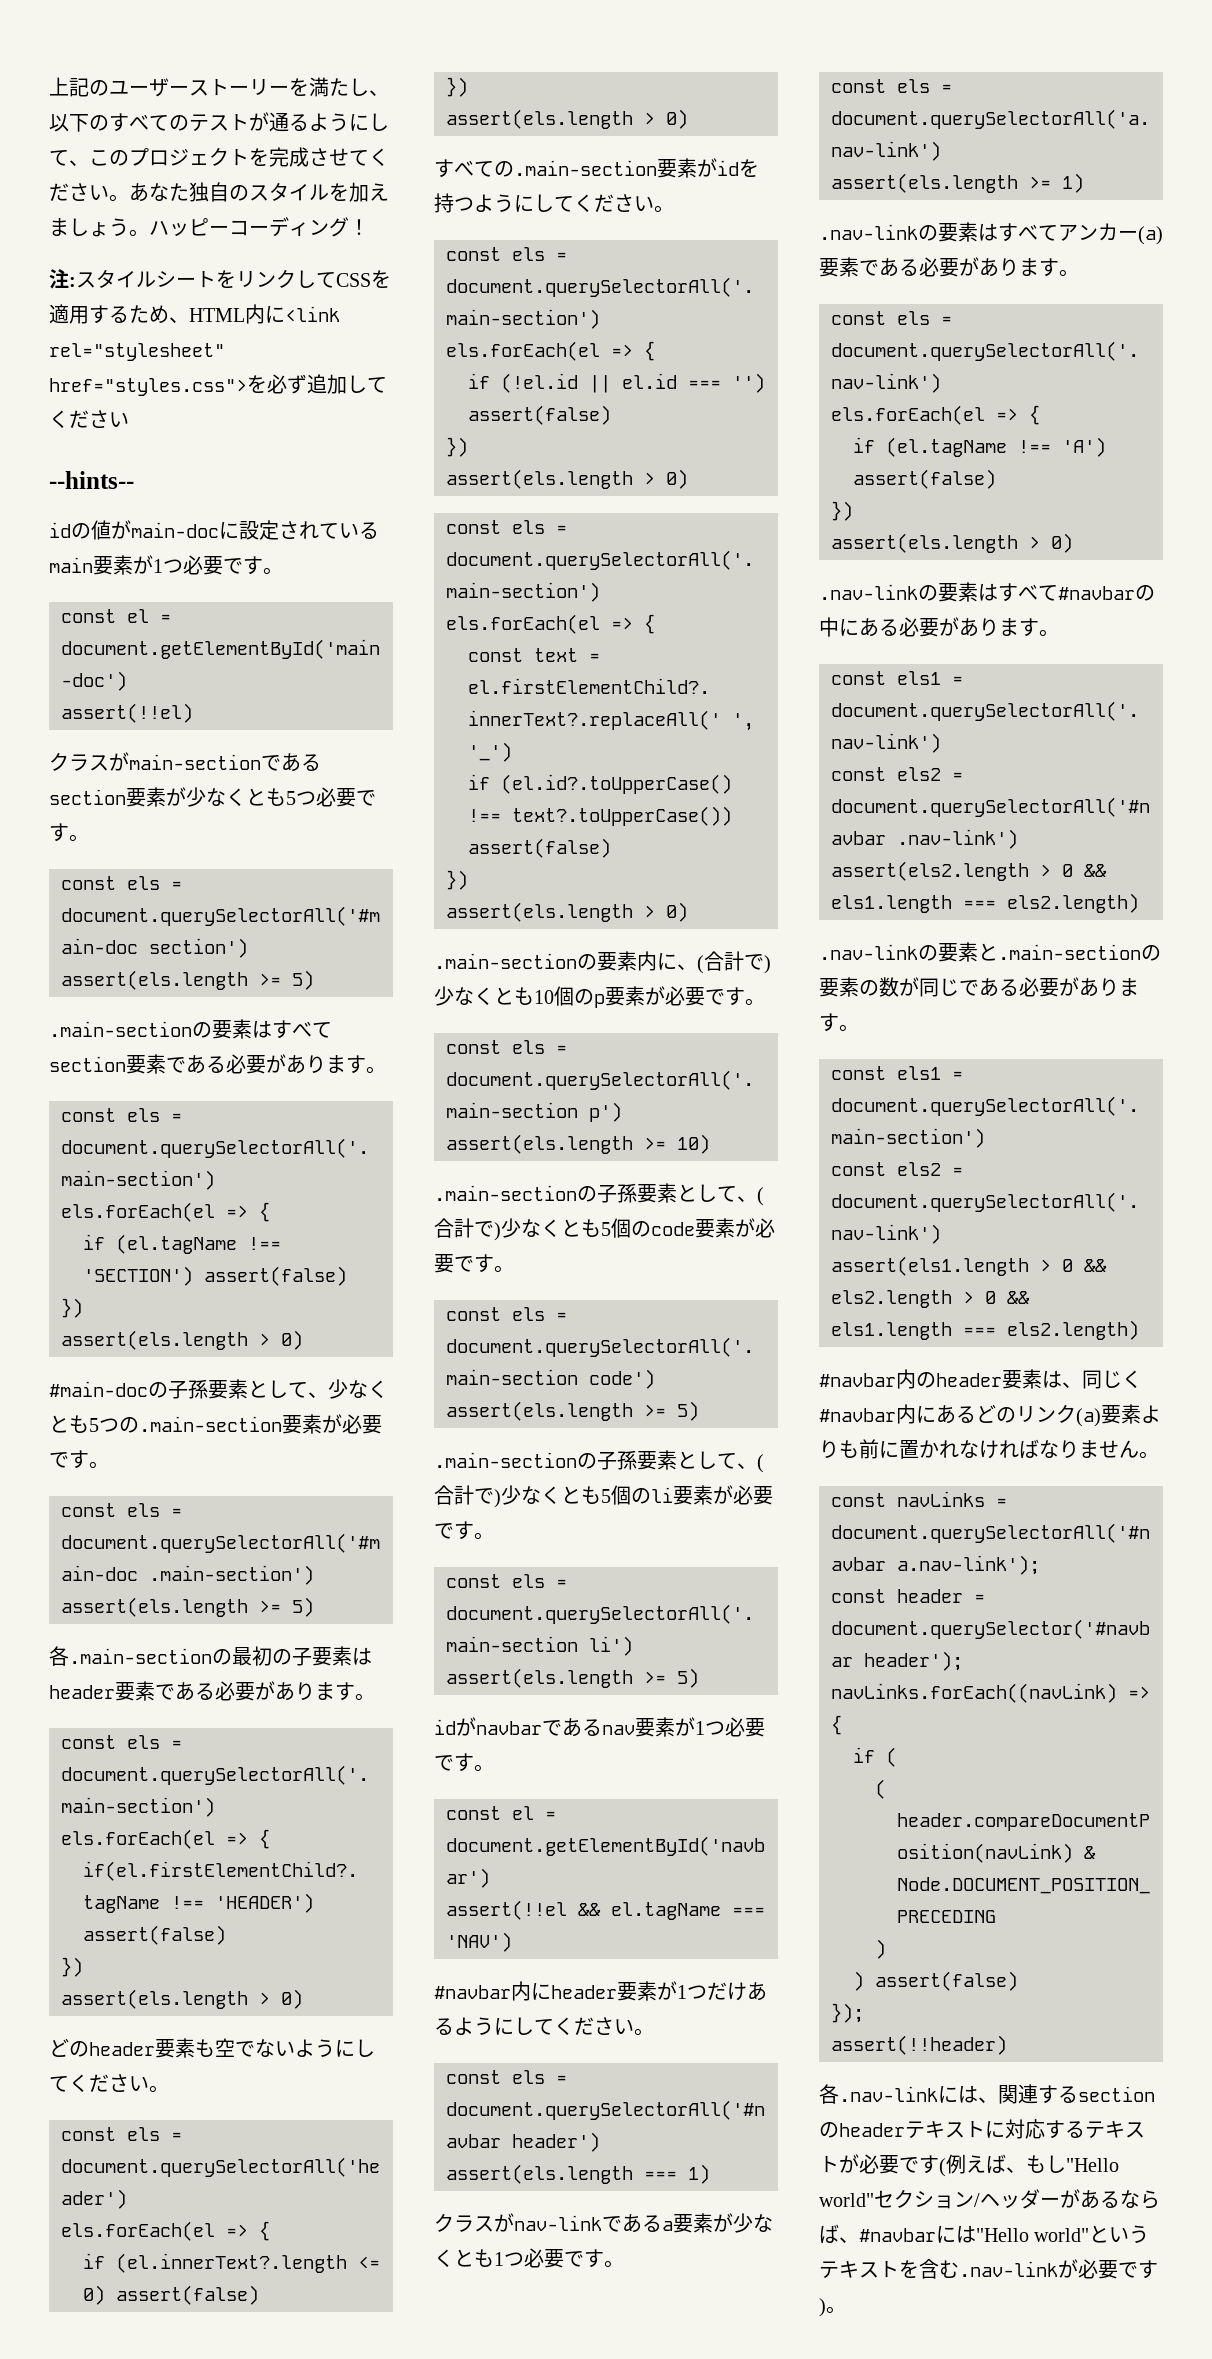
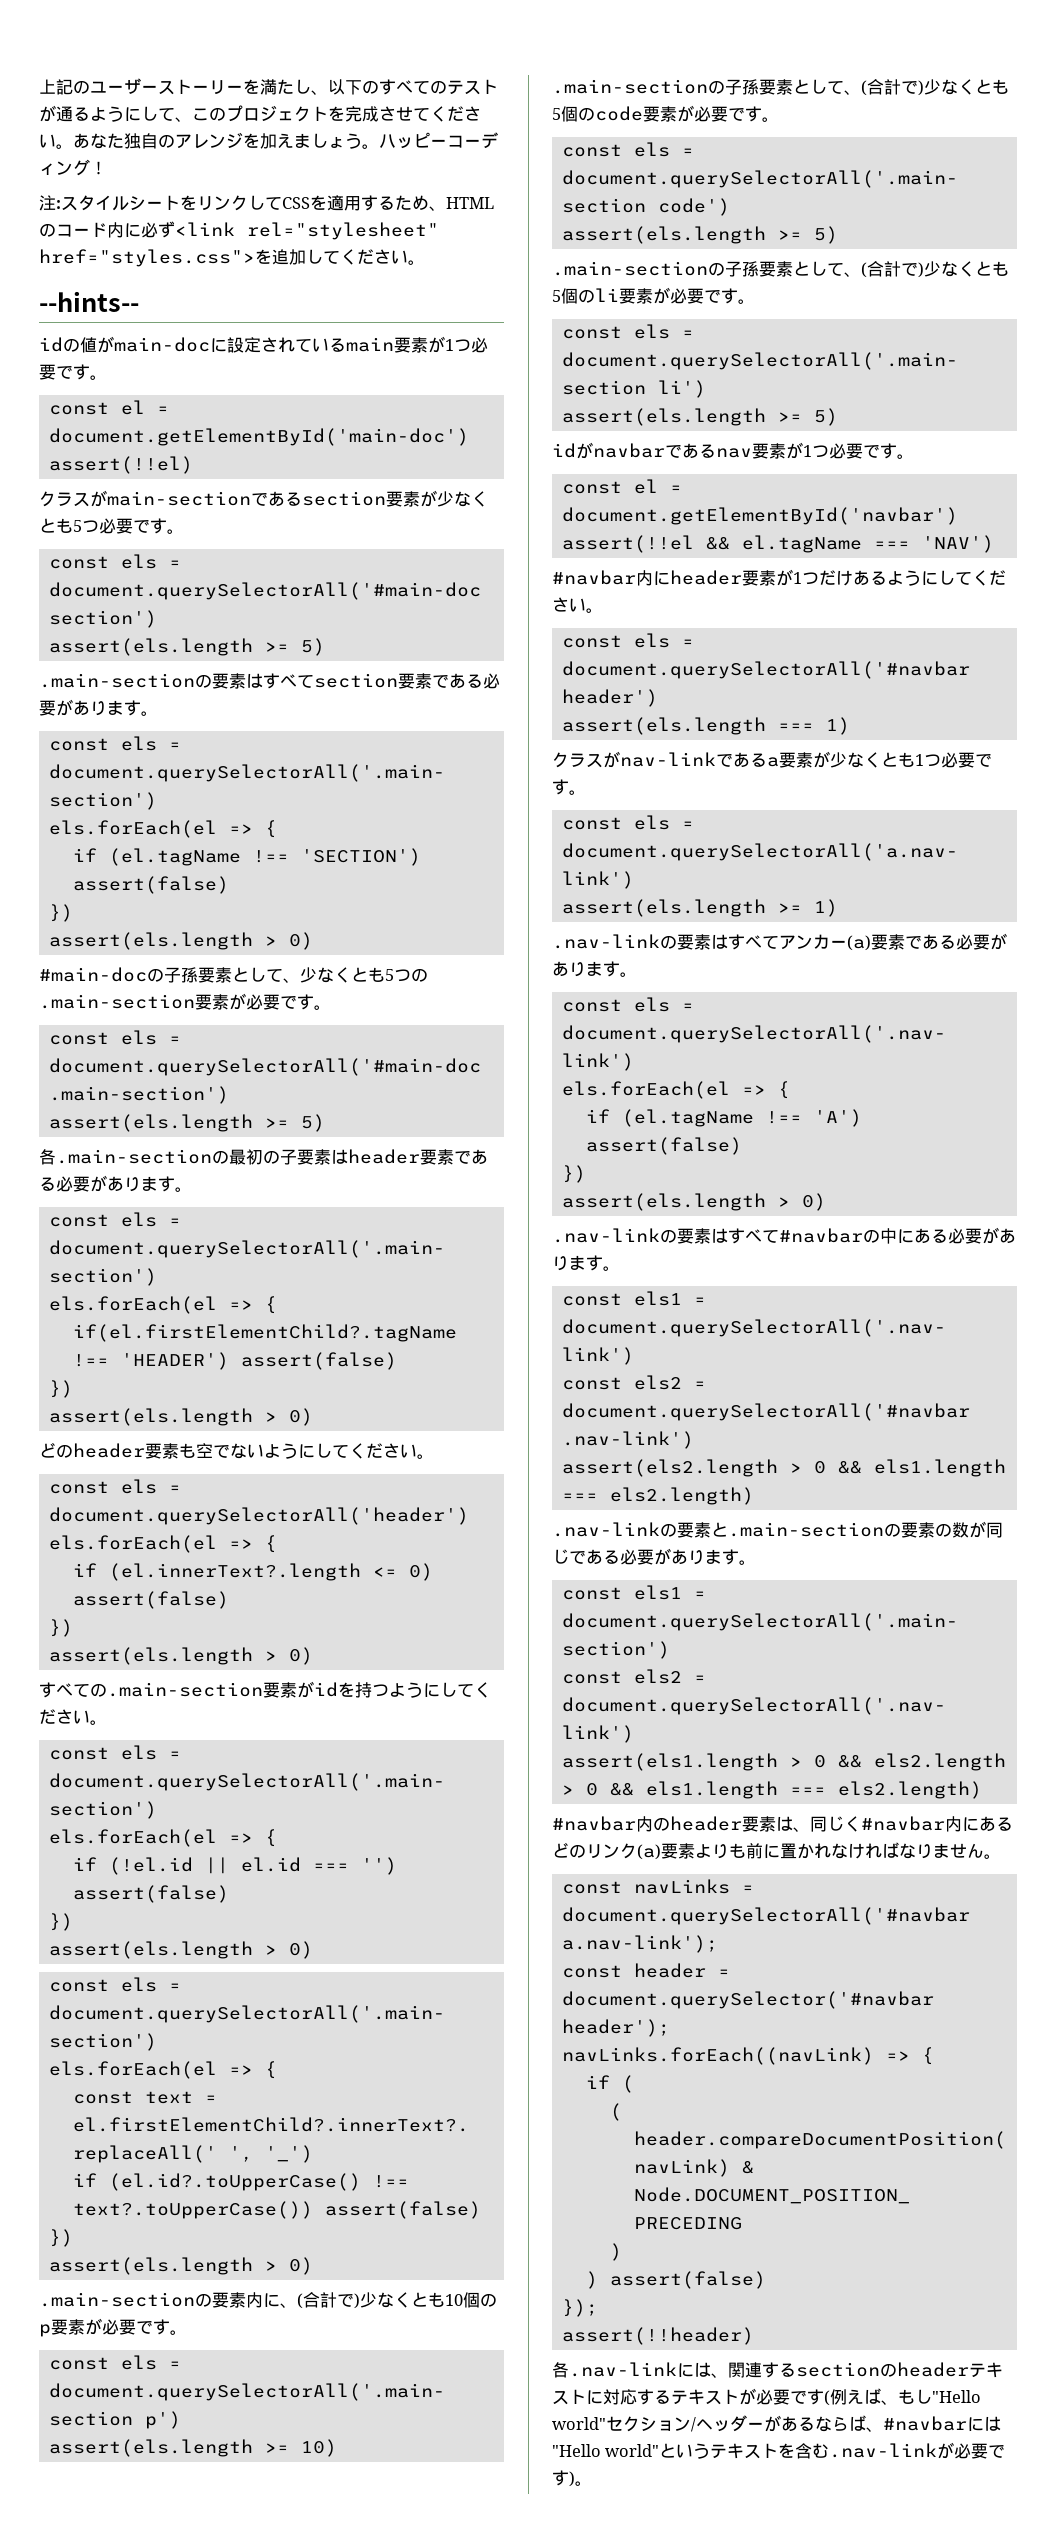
- あなた独自のスタイルを加えましょう。
+ あなた独自のアレンジを加えましょう。
- 注:スタイルシートをリンクしてCSSを適用するため、HTML内に<link rel="stylesheet" href="styles.css">を必ず追加してください
+ 注:スタイルシートをリンクしてCSSを適用するため、HTMLのコード内に必ず<link rel="stylesheet" href="styles.css">を追加してください。

